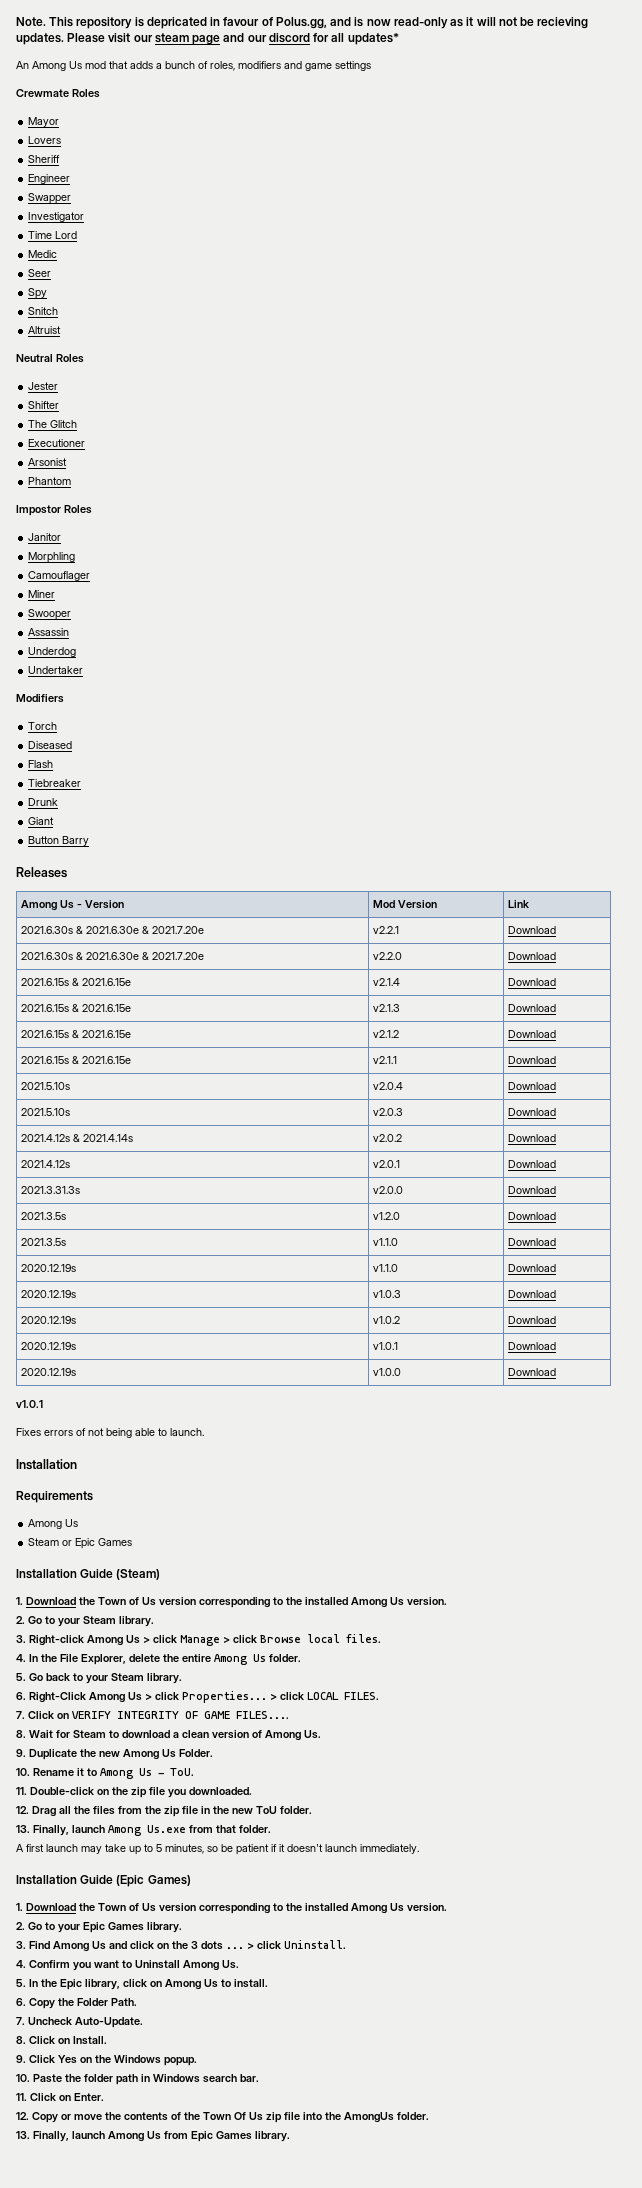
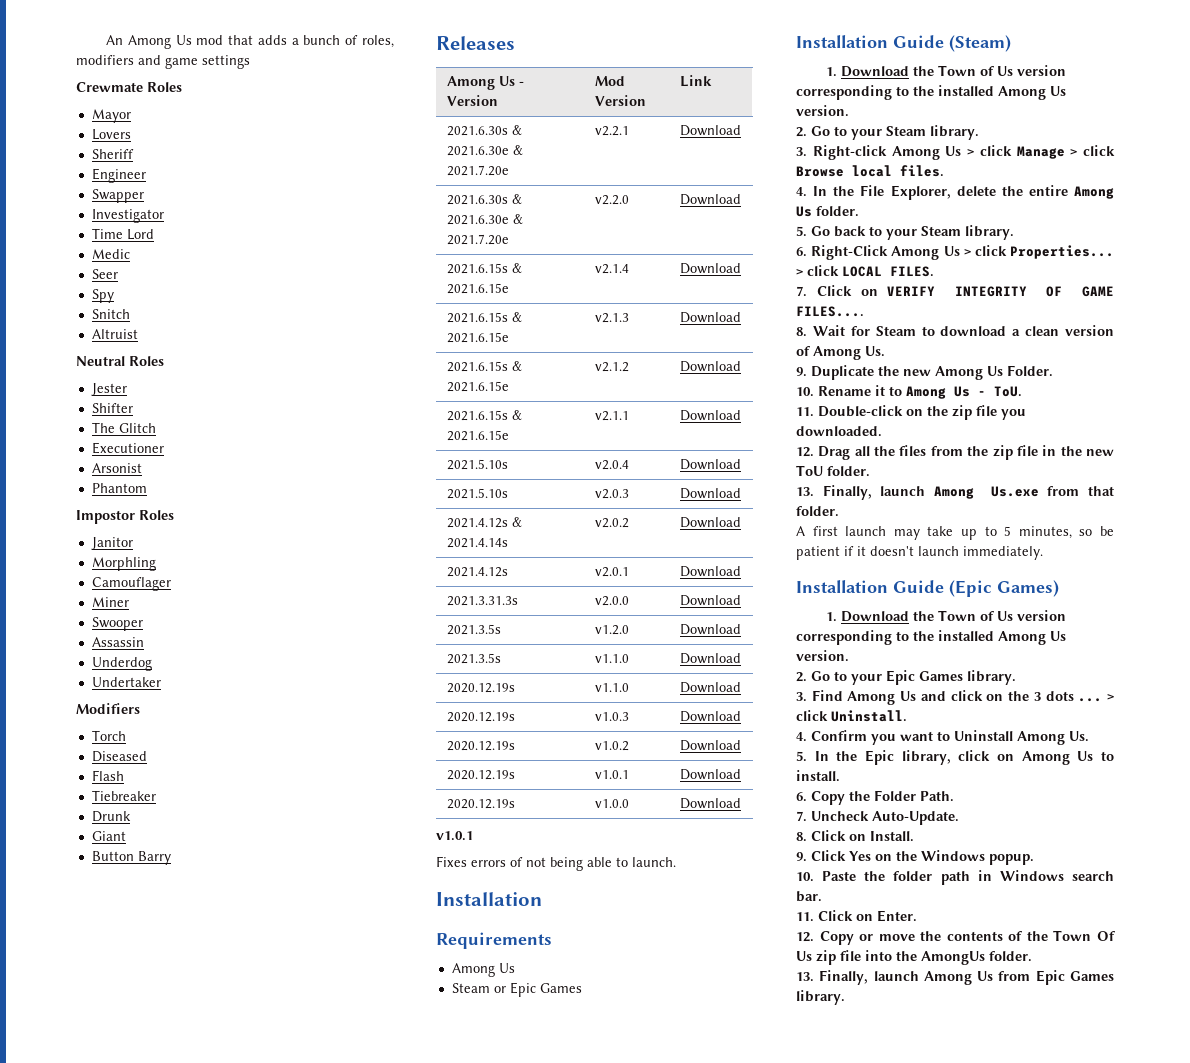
- Note. This repository is depricated in favour of Polus.gg, and is now read-only as it will not be recieving updates. Please visit our steam page and our discord for all updates*

